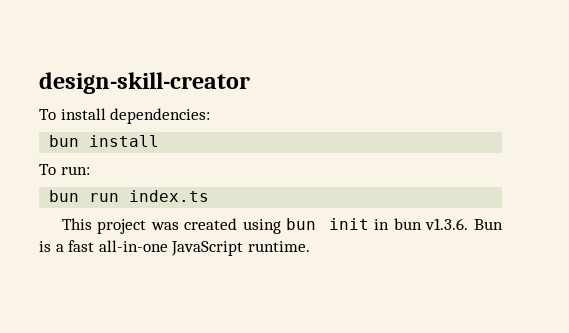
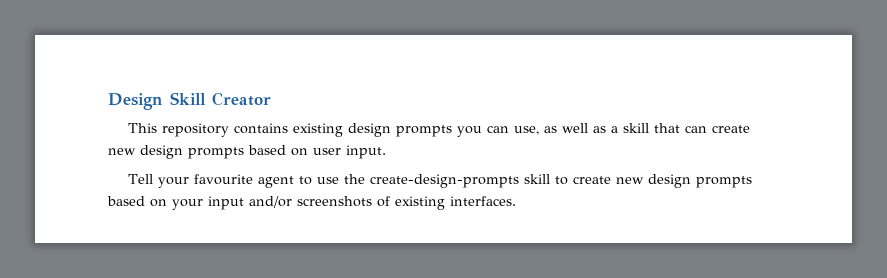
- design-skill-creator
- To install dependencies:
- bun install
- To run:
- bun run index.ts
- This project was created using bun init in bun v1.3.6. Bun is a fast all-in-one JavaScript runtime.
+ Design Skill Creator
+ This repository contains existing design prompts you can use, as well as a skill that can create new design prompts based on user input.
+ Tell your favourite agent to use the create-design-prompts skill to create new design prompts based on your input and/or screenshots of existing interfaces.

